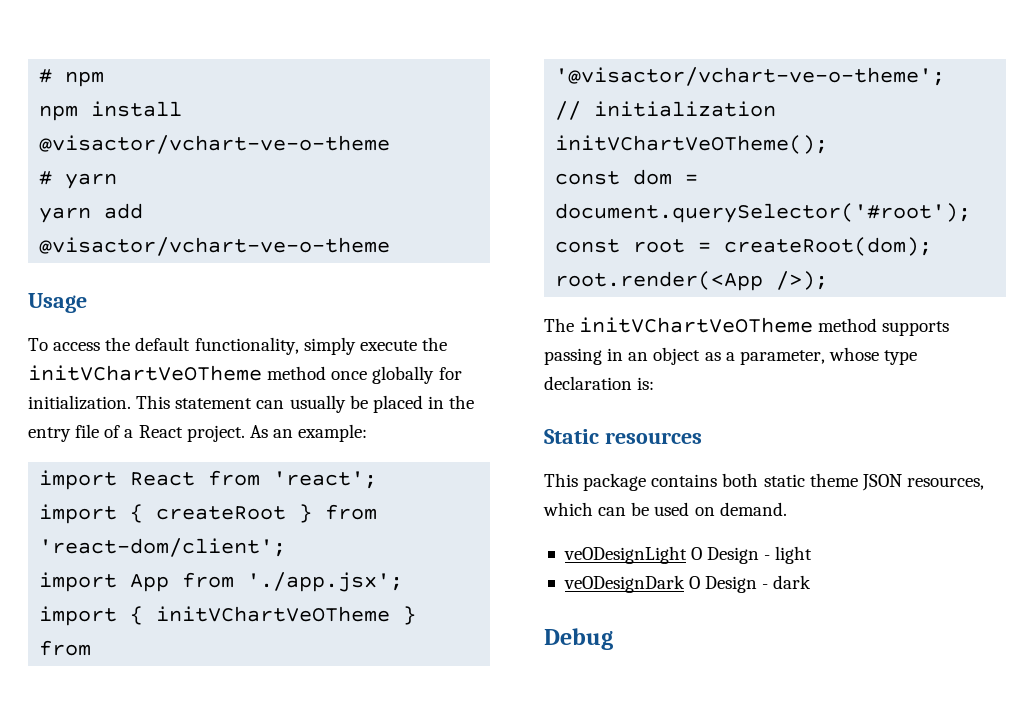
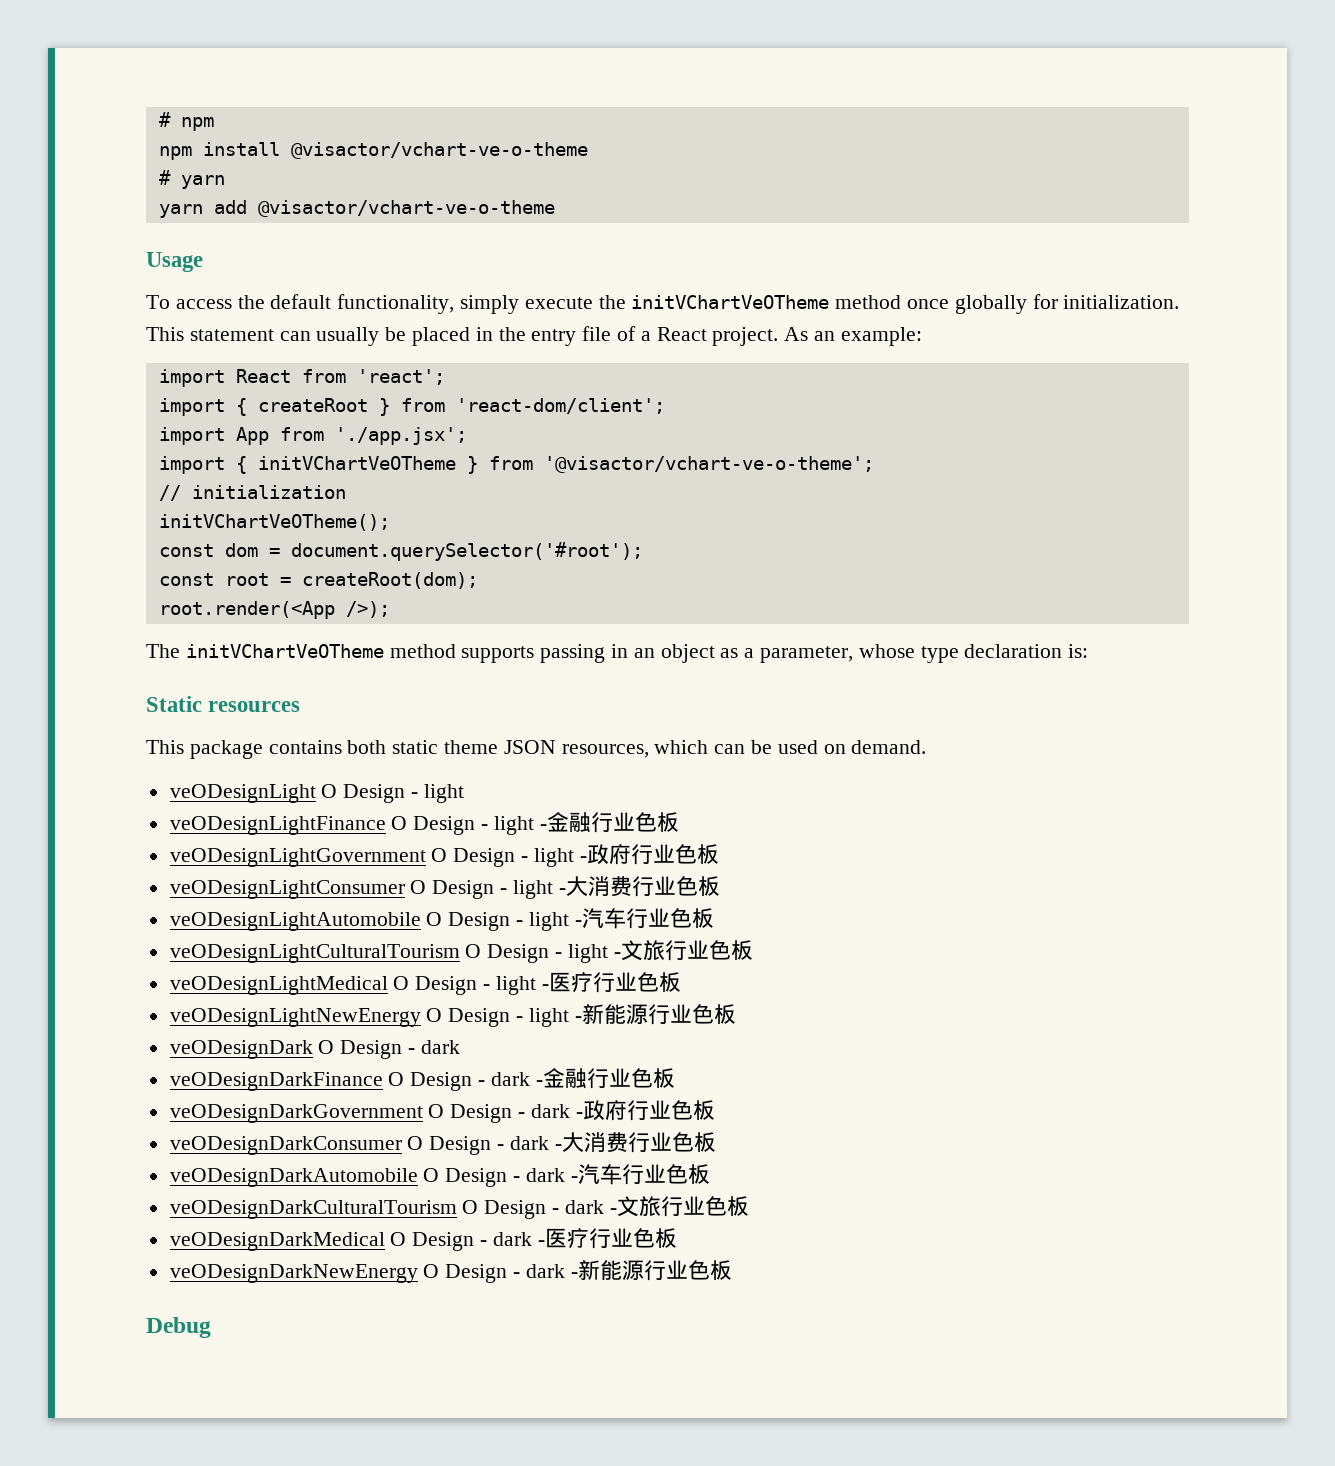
+ veODesignLightFinance O Design - light -金融行业色板
+ veODesignLightGovernment O Design - light -政府行业色板
+ veODesignLightConsumer O Design - light -大消费行业色板
+ veODesignLightAutomobile O Design - light -汽车行业色板
+ veODesignLightCulturalTourism O Design - light -文旅行业色板
+ veODesignLightMedical O Design - light -医疗行业色板
+ veODesignLightNewEnergy O Design - light -新能源行业色板
+ veODesignDarkFinance O Design - dark -金融行业色板
+ veODesignDarkGovernment O Design - dark -政府行业色板
+ veODesignDarkConsumer O Design - dark -大消费行业色板
+ veODesignDarkAutomobile O Design - dark -汽车行业色板
+ veODesignDarkCulturalTourism O Design - dark -文旅行业色板
+ veODesignDarkMedical O Design - dark -医疗行业色板
+ veODesignDarkNewEnergy O Design - dark -新能源行业色板

